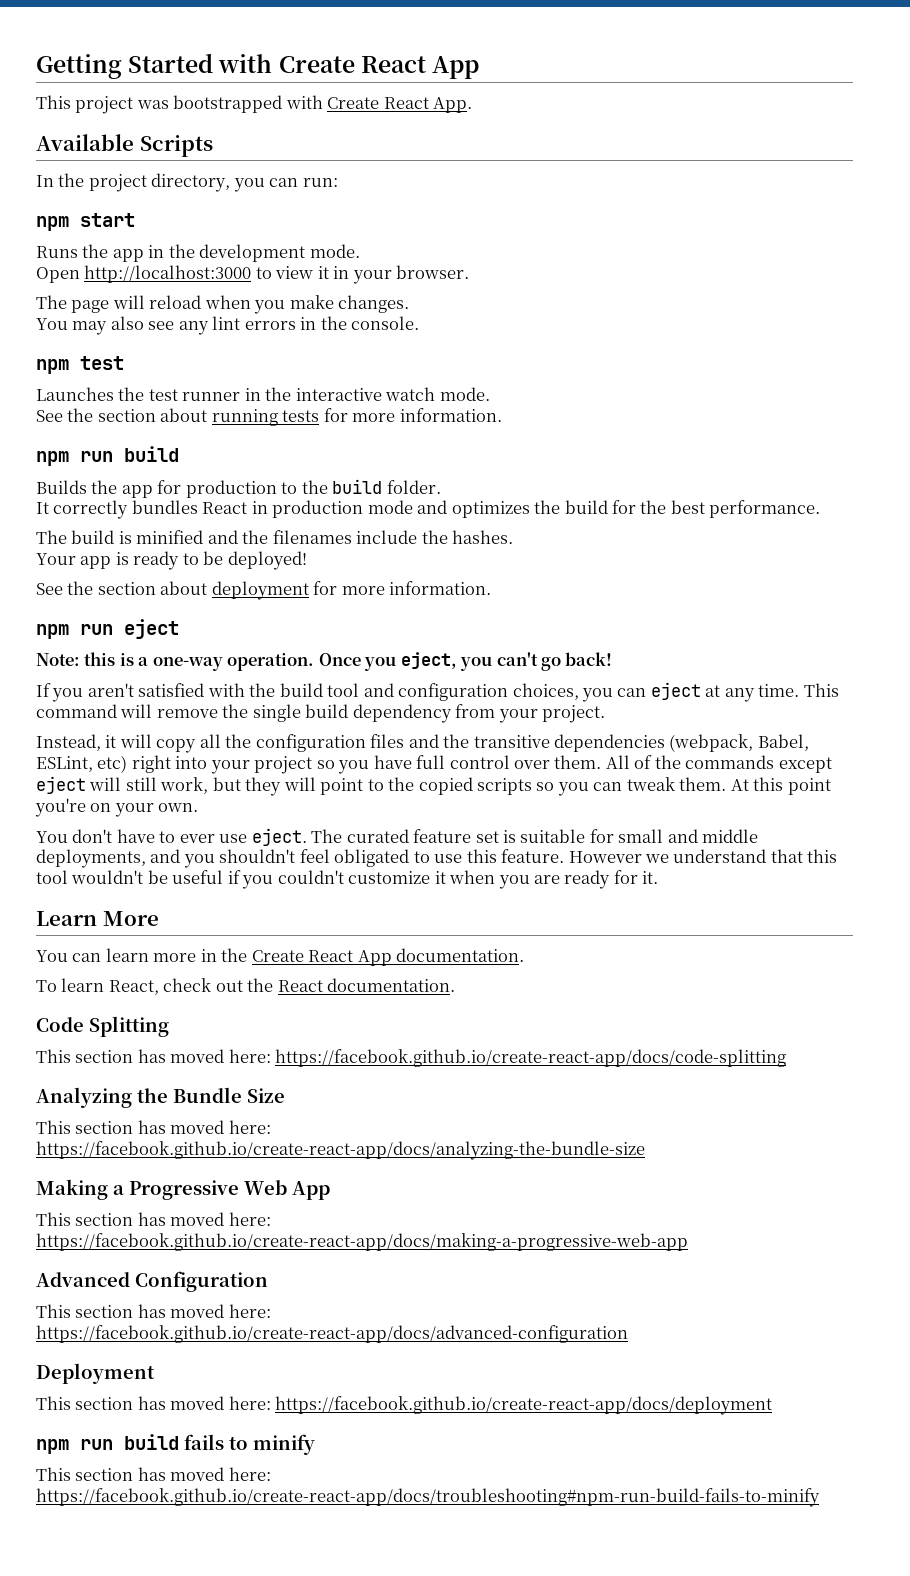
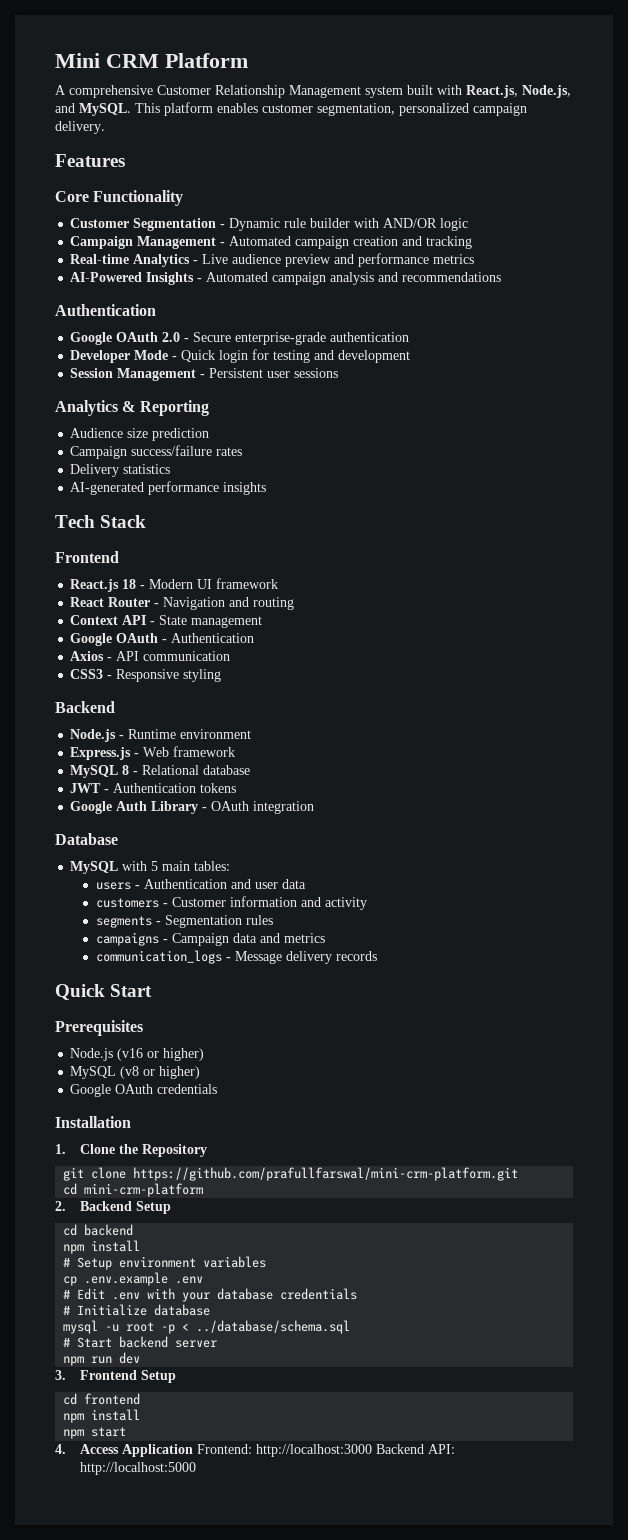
- Getting Started with Create React App
- This project was bootstrapped with Create React App.
- Available Scripts
- In the project directory, you can run:
+ Mini CRM Platform
+ A comprehensive Customer Relationship Management system built with React.js, Node.js, and MySQL. This platform enables customer segmentation, personalized campaign delivery.
+ Features
+ Core Functionality
+ Customer Segmentation - Dynamic rule builder with AND/OR logic
+ Campaign Management - Automated campaign creation and tracking
+ Real-time Analytics - Live audience preview and performance metrics
+ AI-Powered Insights - Automated campaign analysis and recommendations
+ Authentication
+ Google OAuth 2.0 - Secure enterprise-grade authentication
+ Developer Mode - Quick login for testing and development
+ Session Management - Persistent user sessions
+ Analytics & Reporting
+ Audience size prediction
+ Campaign success/failure rates
+ Delivery statistics
+ AI-generated performance insights
+ Tech Stack
+ Frontend
+ React.js 18 - Modern UI framework
+ React Router - Navigation and routing
+ Context API - State management
+ Google OAuth - Authentication
+ Axios - API communication
+ CSS3 - Responsive styling
+ Backend
+ Node.js - Runtime environment
+ Express.js - Web framework
+ MySQL 8 - Relational database
+ JWT - Authentication tokens
+ Google Auth Library - OAuth integration
+ Database
+ MySQL with 5 main tables:
+ users - Authentication and user data
+ customers - Customer information and activity
+ segments - Segmentation rules
+ campaigns - Campaign data and metrics
+ communication_logs - Message delivery records
+ Quick Start
+ Prerequisites
+ Node.js (v16 or higher)
+ MySQL (v8 or higher)
+ Google OAuth credentials
+ Installation
+ 1. Clone the Repository
+ git clone https://github.com/prafullfarswal/mini-crm-platform.git
+ cd mini-crm-platform
+ 2. Backend Setup
+ cd backend
+ npm install
+ # Setup environment variables
+ cp .env.example .env
+ # Edit .env with your database credentials
+ # Initialize database
+ mysql -u root -p < ../database/schema.sql
+ # Start backend server
+ npm run dev
+ 3. Frontend Setup
+ cd frontend
+ npm install
  npm start
- Runs the app in the development mode.
- Open http://localhost:3000 to view it in your browser.
- The page will reload when you make changes.
- You may also see any lint errors in the console.
- npm test
- Launches the test runner in the interactive watch mode.
- See the section about running tests for more information.
- npm run build
- Builds the app for production to the build folder.
- It correctly bundles React in production mode and optimizes the build for the best performance.
- The build is minified and the filenames include the hashes.
- Your app is ready to be deployed!
- See the section about deployment for more information.
- npm run eject
- Note: this is a one-way operation. Once you eject, you can't go back!
- If you aren't satisfied with the build tool and configuration choices, you can eject at any time. This command will remove the single build dependency from your project.
- Instead, it will copy all the configuration files and the transitive dependencies (webpack, Babel, ESLint, etc) right into your project so you have full control over them. All of the commands except eject will still work, but they will point to the copied scripts so you can tweak them. At this point you're on your own.
- You don't have to ever use eject. The curated feature set is suitable for small and middle deployments, and you shouldn't feel obligated to use this feature. However we understand that this tool wouldn't be useful if you couldn't customize it when you are ready for it.
- Learn More
- You can learn more in the Create React App documentation.
- To learn React, check out the React documentation.
- Code Splitting
- This section has moved here: https://facebook.github.io/create-react-app/docs/code-splitting
- Analyzing the Bundle Size
- This section has moved here: https://facebook.github.io/create-react-app/docs/analyzing-the-bundle-size
- Making a Progressive Web App
- This section has moved here: https://facebook.github.io/create-react-app/docs/making-a-progressive-web-app
- Advanced Configuration
- This section has moved here: https://facebook.github.io/create-react-app/docs/advanced-configuration
- Deployment
- This section has moved here: https://facebook.github.io/create-react-app/docs/deployment
- npm run build fails to minify
- This section has moved here: https://facebook.github.io/create-react-app/docs/troubleshooting#npm-run-build-fails-to-minify
+ 4. Access Application Frontend: http://localhost:3000 Backend API: http://localhost:5000

